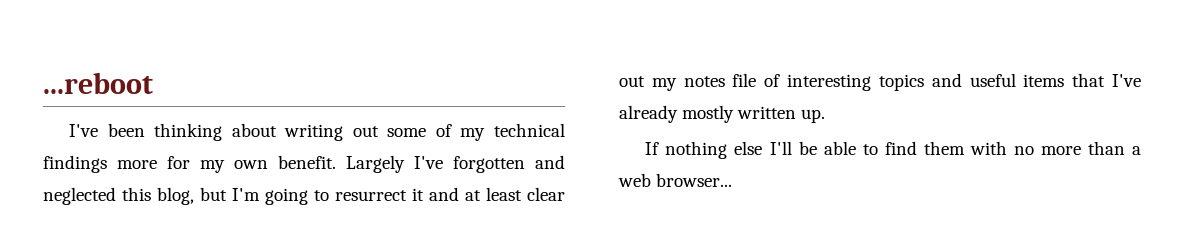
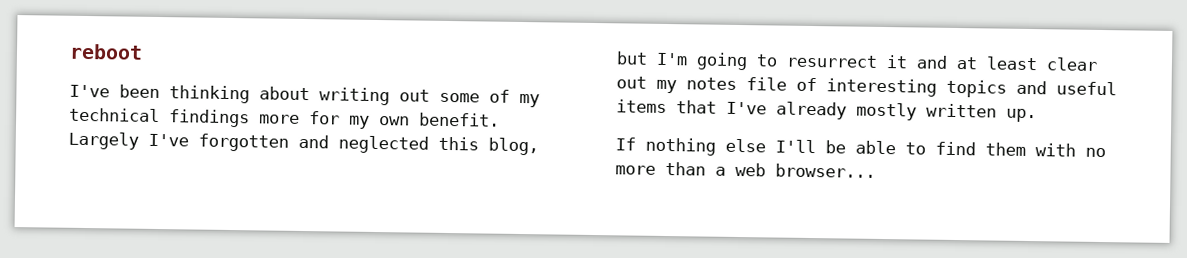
- ...reboot
+ reboot

